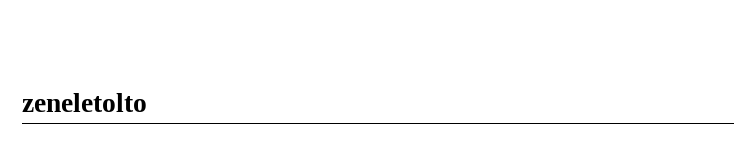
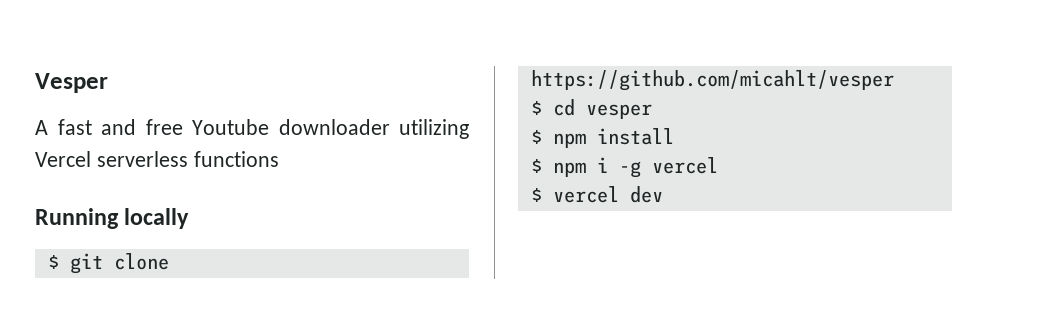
- zeneletolto
+ Vesper
+ A fast and free Youtube downloader utilizing Vercel serverless functions
+ Running locally
+ $ git clone https://github.com/micahlt/vesper
+ $ cd vesper
+ $ npm install
+ $ npm i -g vercel
+ $ vercel dev

